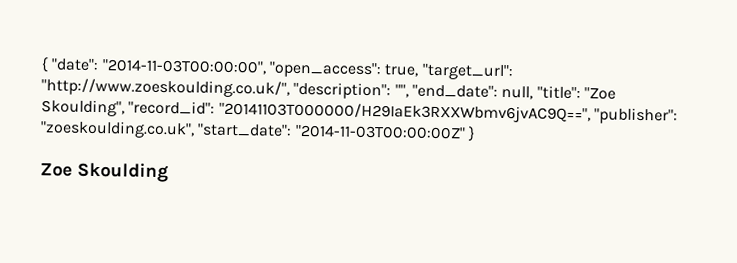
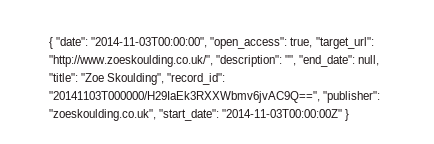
- Zoe Skoulding

